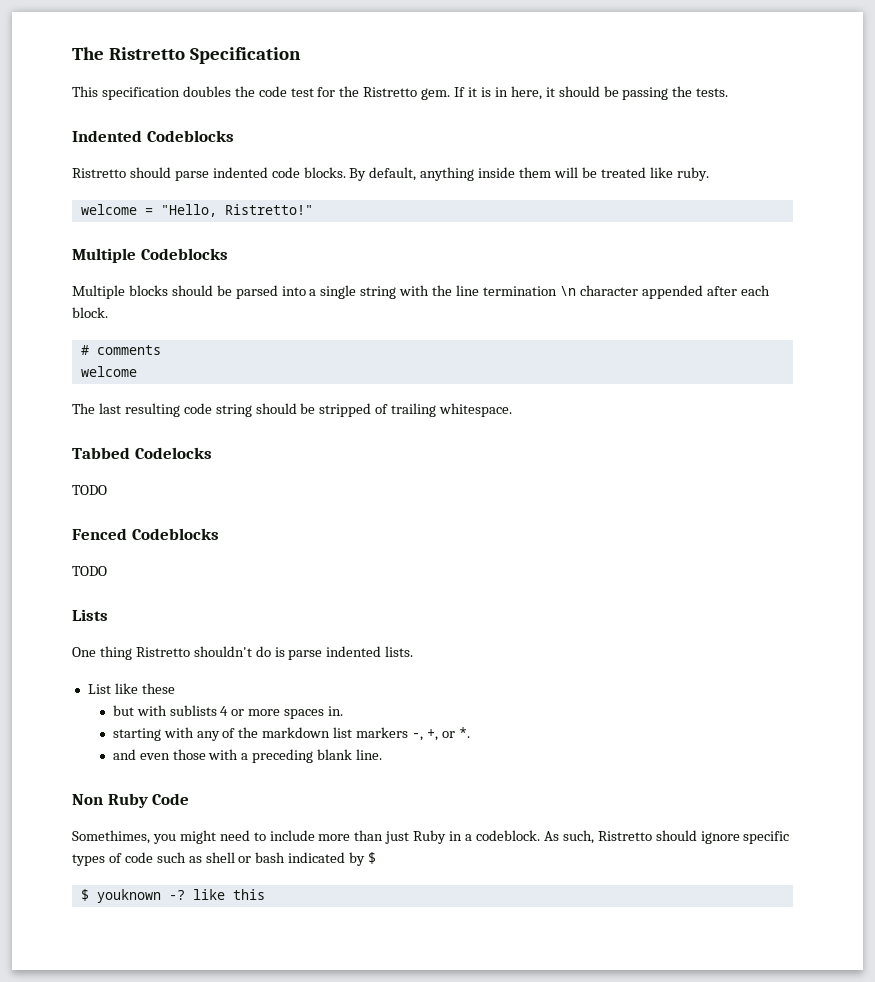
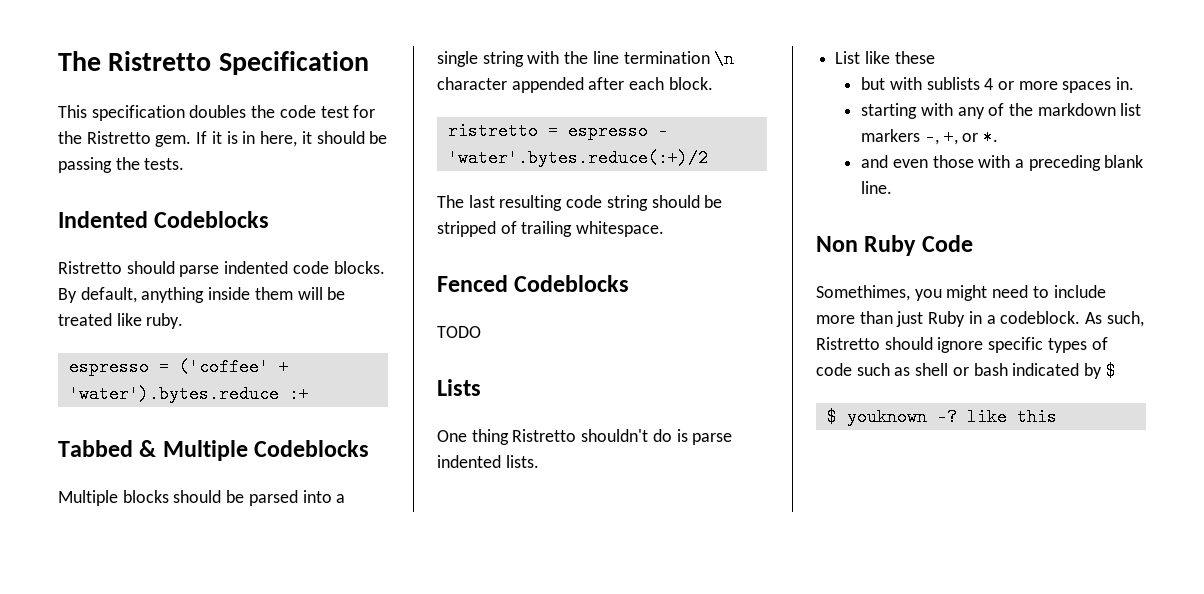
- welcome = "Hello, Ristretto!"
- Multiple Codeblocks
+ espresso = ('coffee' + 'water').bytes.reduce :+
+ Tabbed & Multiple Codeblocks
- # comments
- welcome
+ ristretto = espresso - 'water'.bytes.reduce(:+)/2
- Tabbed Codelocks
- TODO

